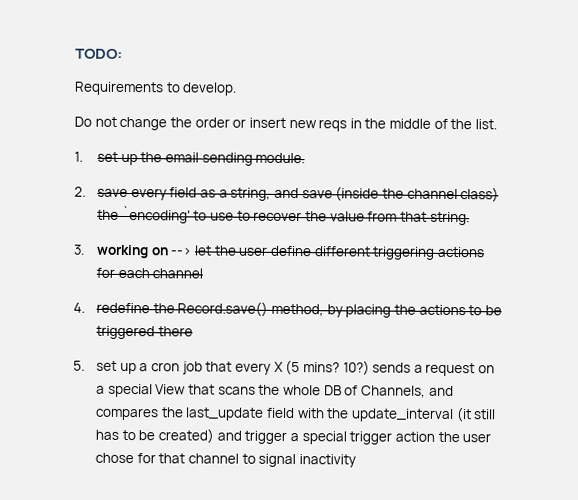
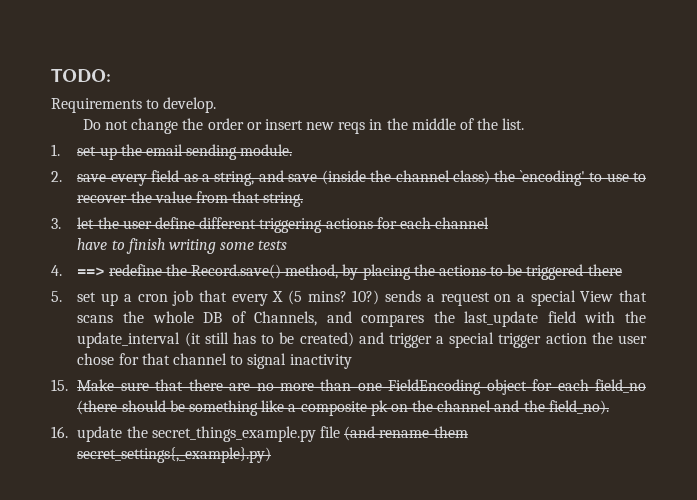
- 3. working on --> let the user define different triggering actions for each channel
+ 3. let the user define different triggering actions for each channel
+ have to finish writing some tests
- 4. redefine the Record.save() method, by placing the actions to be triggered there
+ 4. ==> redefine the Record.save() method, by placing the actions to be triggered there
+ 15. Make sure that there are no more than one FieldEncoding object for each field_no (there should be something like a composite pk on the channel and the field_no).
+ 16. update the secret_things_example.py file (and rename them secret_settings{,_example}.py)

